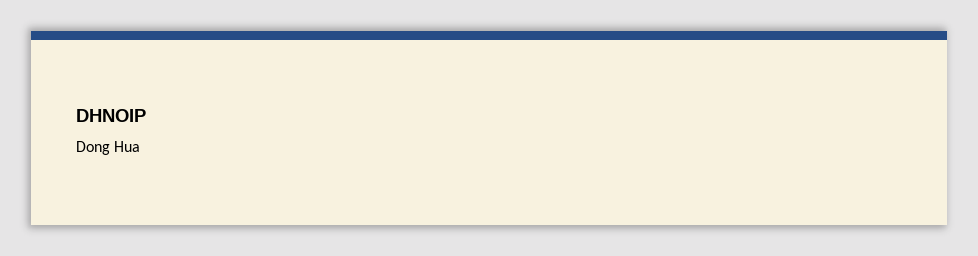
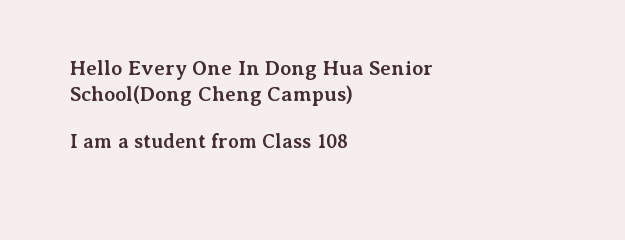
- DHNOIP
- Dong Hua
+ Hello Every One In Dong Hua Senior School(Dong Cheng Campus)
+ I am a student from Class 108

